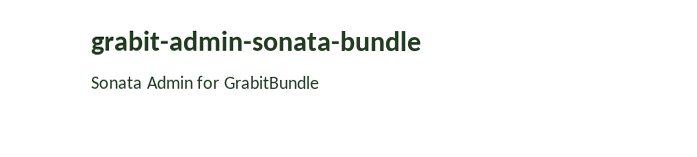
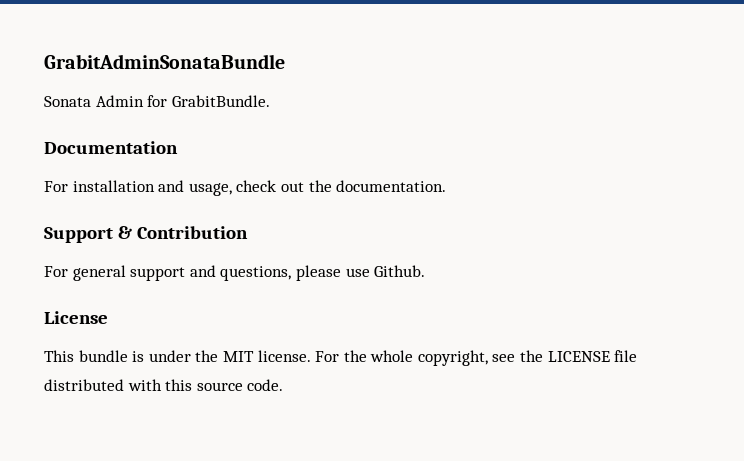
- grabit-admin-sonata-bundle
+ GrabitAdminSonataBundle
- Sonata Admin for GrabitBundle
+ Sonata Admin for GrabitBundle.
+ Documentation
+ For installation and usage, check out the documentation.
+ Support & Contribution
+ For general support and questions, please use Github.
+ License
+ This bundle is under the MIT license. For the whole copyright, see the LICENSE file distributed with this source code.

